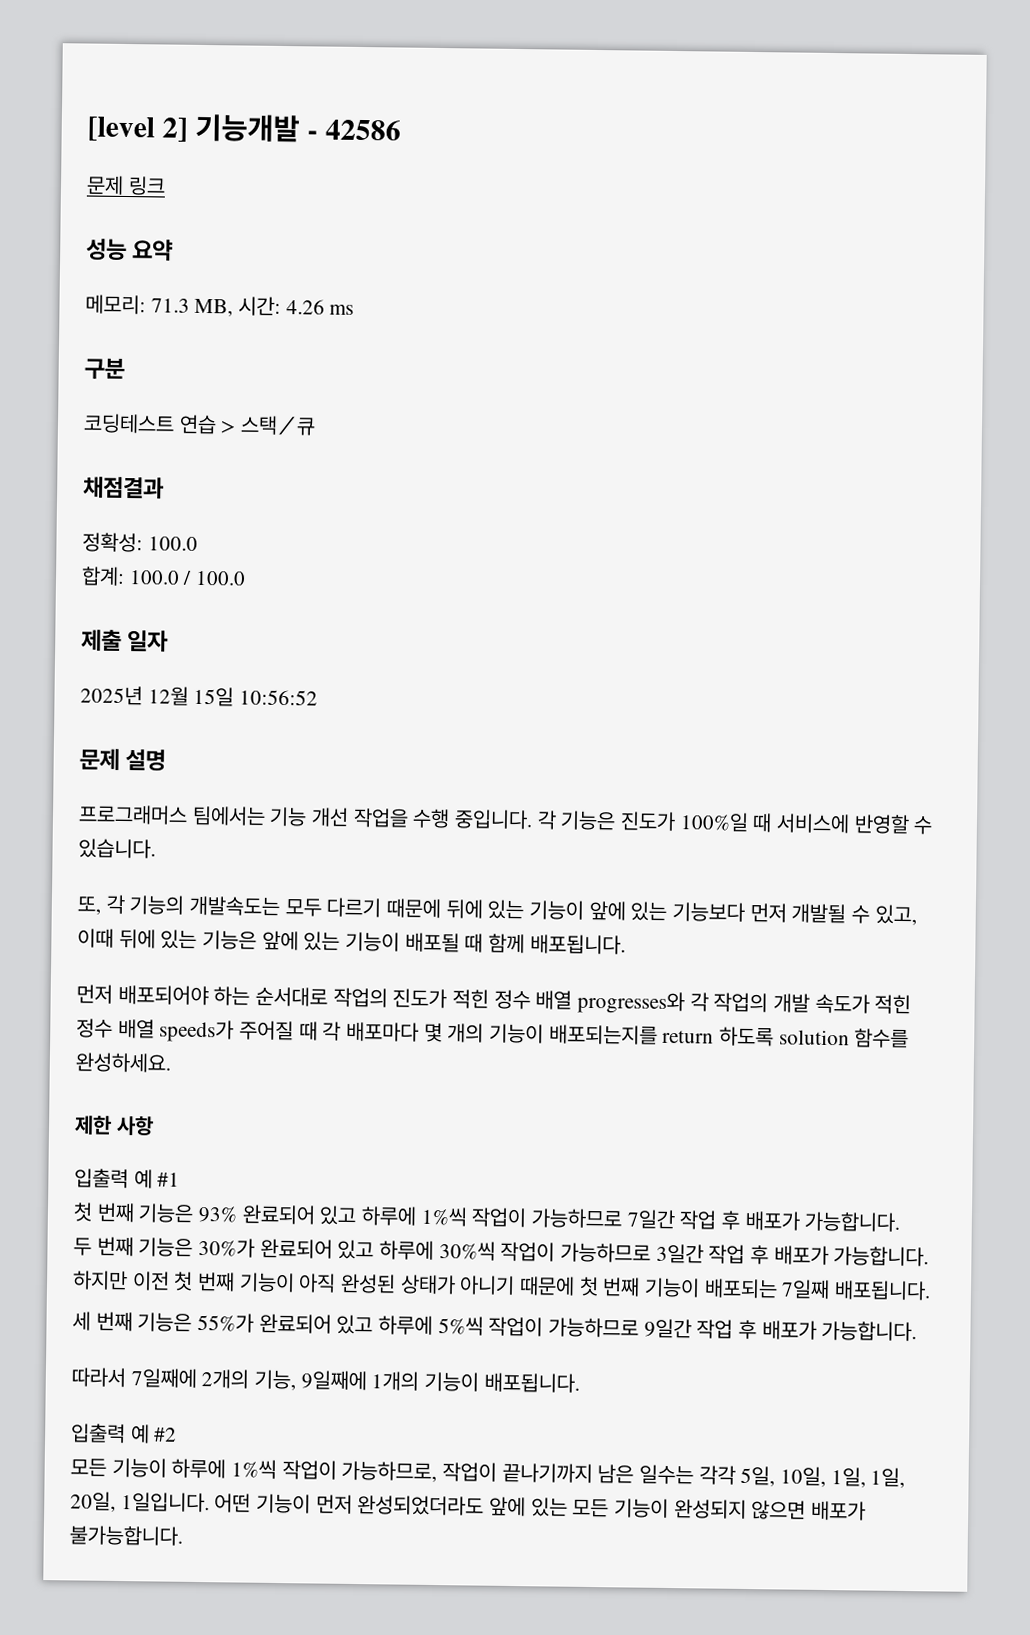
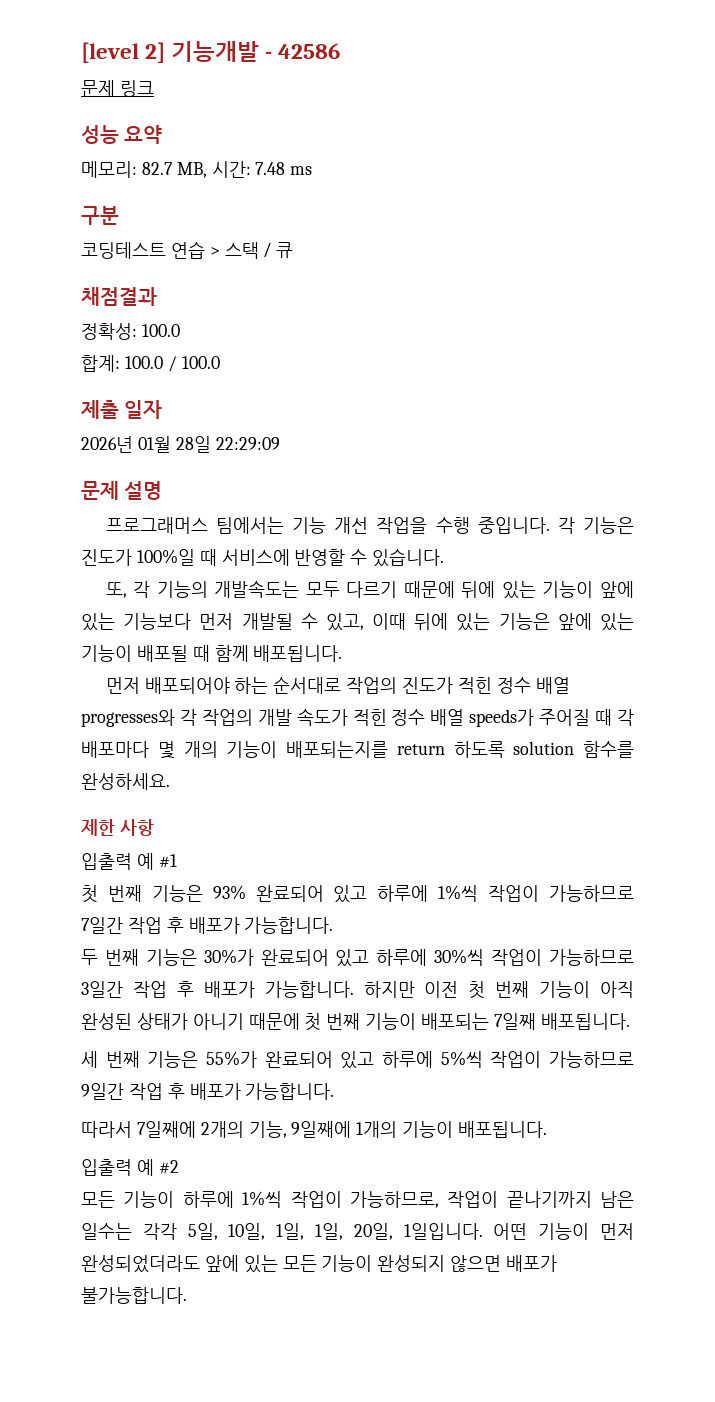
- 메모리: 71.3 MB, 시간: 4.26 ms
+ 메모리: 82.7 MB, 시간: 7.48 ms
- 2025년 12월 15일 10:56:52
+ 2026년 01월 28일 22:29:09

